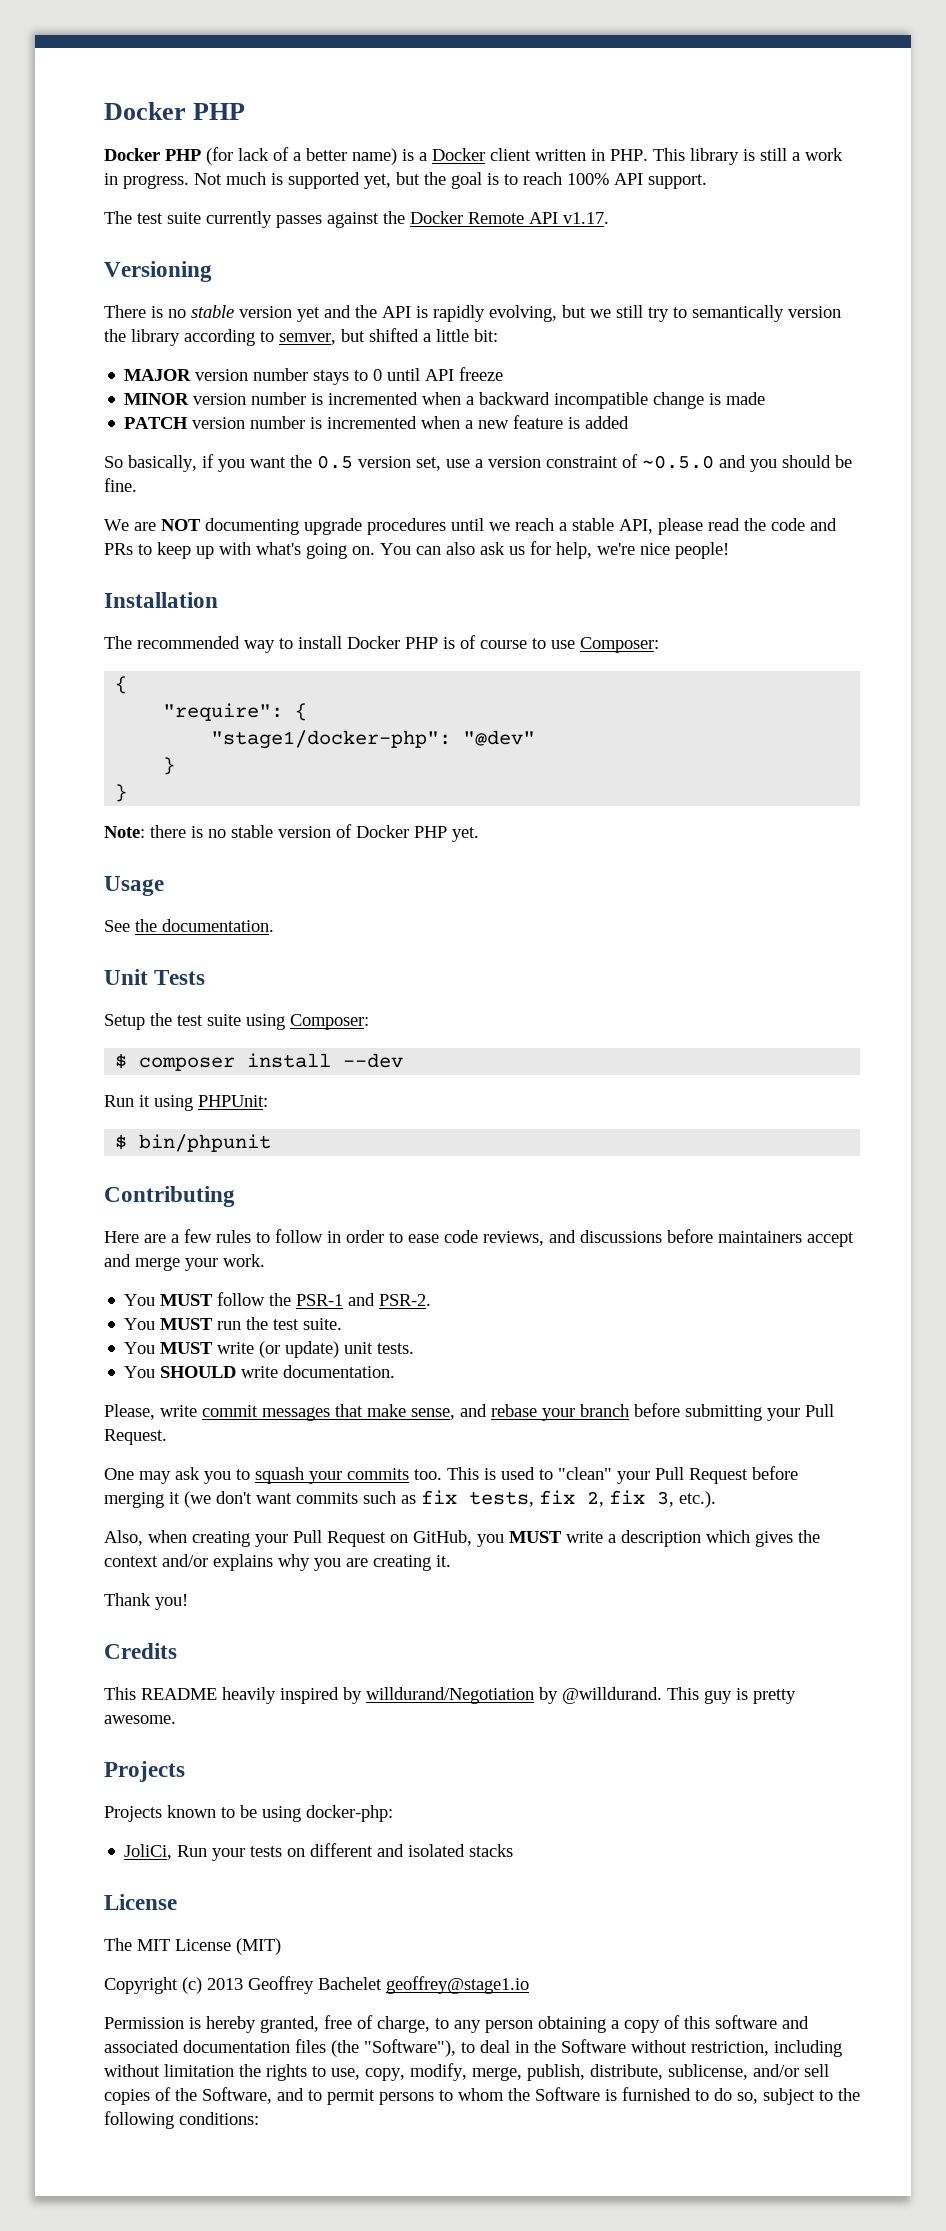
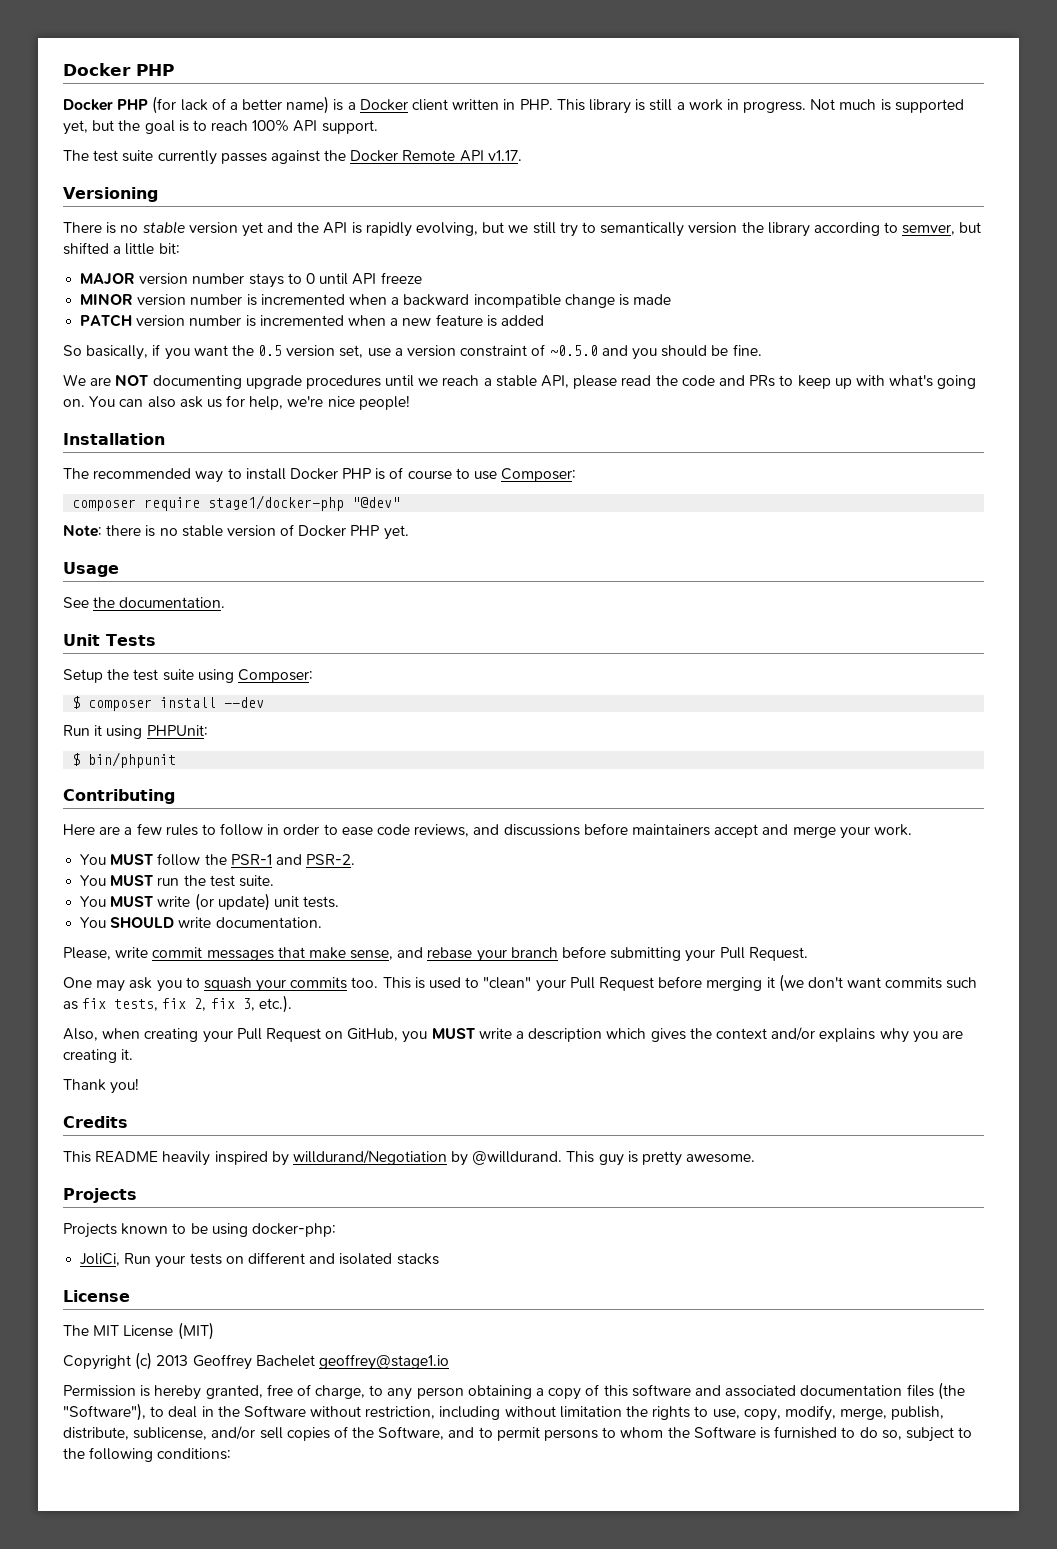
  The recommended way to install Docker PHP is of course to use Composer:
- {
- "require": {
- "stage1/docker-php": "@dev"
- }
- }
+ composer require stage1/docker-php "@dev"

